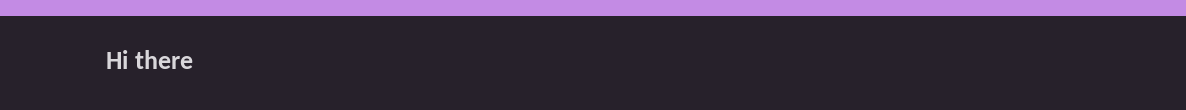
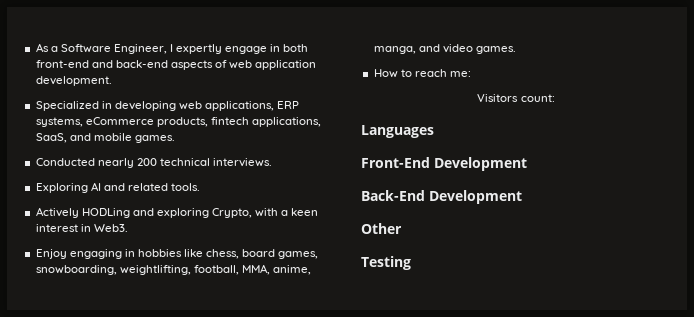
- Hi there
+ As a Software Engineer, I expertly engage in both front-end and back-end aspects of web application development.
+ Specialized in developing web applications, ERP systems, eCommerce products, fintech applications, SaaS, and mobile games.
+ Conducted nearly 200 technical interviews.
+ Exploring AI and related tools.
+ Actively HODLing and exploring Crypto, with a keen interest in Web3.
+ Enjoy engaging in hobbies like chess, board games, snowboarding, weightlifting, football, MMA, anime, manga, and video games.
+ How to reach me:
+ Visitors count:
+ Languages
+ Front-End Development
+ Back-End Development
+ Other
+ Testing

